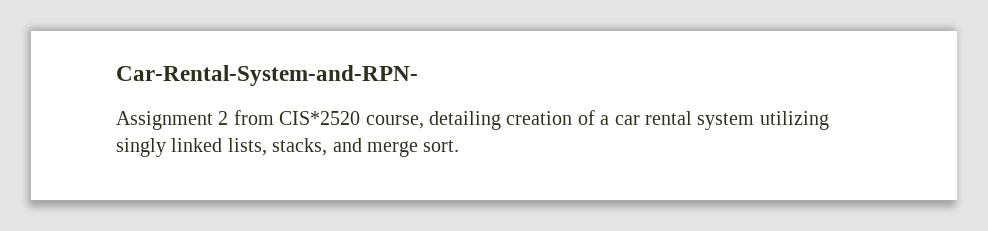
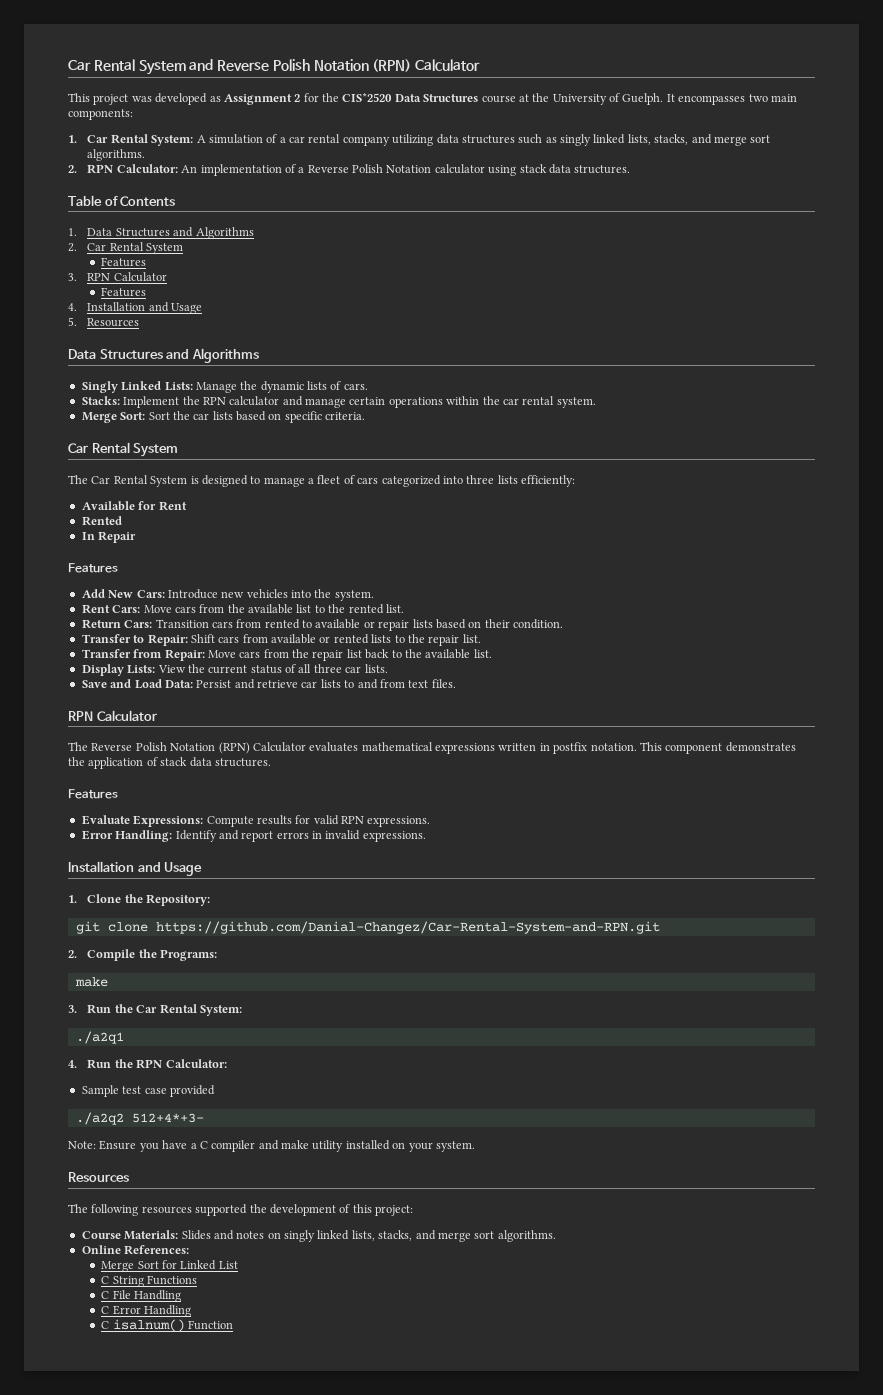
- Car-Rental-System-and-RPN-
- Assignment 2 from CIS*2520 course, detailing creation of a car rental system utilizing singly linked lists, stacks, and merge sort.
+ Car Rental System and Reverse Polish Notation (RPN) Calculator
+ This project was developed as Assignment 2 for the CIS*2520 Data Structures course at the University of Guelph. It encompasses two main components:
+ 1. Car Rental System: A simulation of a car rental company utilizing data structures such as singly linked lists, stacks, and merge sort algorithms.
+ 2. RPN Calculator: An implementation of a Reverse Polish Notation calculator using stack data structures.
+ Table of Contents
+ 1. Data Structures and Algorithms
+ 2. Car Rental System
+ Features
+ 3. RPN Calculator
+ Features
+ 4. Installation and Usage
+ 5. Resources
+ Data Structures and Algorithms
+ Singly Linked Lists: Manage the dynamic lists of cars.
+ Stacks: Implement the RPN calculator and manage certain operations within the car rental system.
+ Merge Sort: Sort the car lists based on specific criteria.
+ Car Rental System
+ The Car Rental System is designed to manage a fleet of cars categorized into three lists efficiently:
+ Available for Rent
+ Rented
+ In Repair
+ Features
+ Add New Cars: Introduce new vehicles into the system.
+ Rent Cars: Move cars from the available list to the rented list.
+ Return Cars: Transition cars from rented to available or repair lists based on their condition.
+ Transfer to Repair: Shift cars from available or rented lists to the repair list.
+ Transfer from Repair: Move cars from the repair list back to the available list.
+ Display Lists: View the current status of all three car lists.
+ Save and Load Data: Persist and retrieve car lists to and from text files.
+ RPN Calculator
+ The Reverse Polish Notation (RPN) Calculator evaluates mathematical expressions written in postfix notation. This component demonstrates the application of stack data structures.
+ Features
+ Evaluate Expressions: Compute results for valid RPN expressions.
+ Error Handling: Identify and report errors in invalid expressions.
+ Installation and Usage
+ 1. Clone the Repository:
+ git clone https://github.com/Danial-Changez/Car-Rental-System-and-RPN.git
+ 2. Compile the Programs:
+ make
+ 3. Run the Car Rental System:
+ ./a2q1
+ 4. Run the RPN Calculator:
+ Sample test case provided
+ ./a2q2 512+4*+3-
+ Note: Ensure you have a C compiler and make utility installed on your system.
+ Resources
+ The following resources supported the development of this project:
+ Course Materials: Slides and notes on singly linked lists, stacks, and merge sort algorithms.
+ Online References:
+ Merge Sort for Linked List
+ C String Functions
+ C File Handling
+ C Error Handling
+ C isalnum() Function

